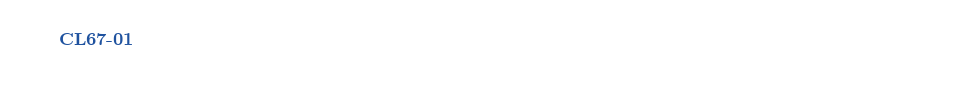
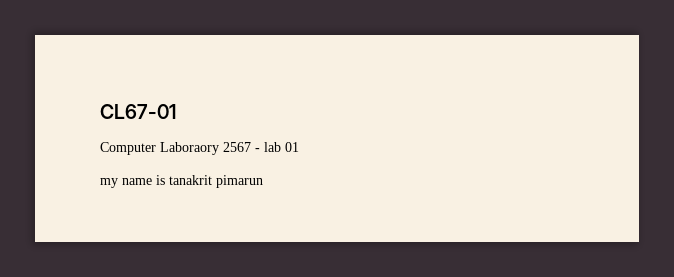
+ Computer Laboraory 2567 - lab 01
+ my name is tanakrit pimarun

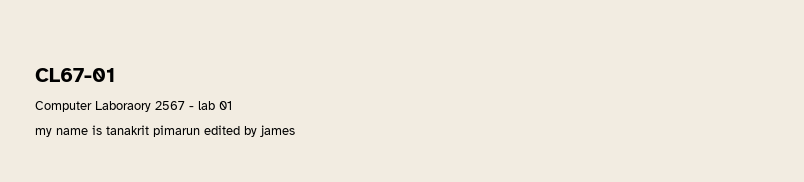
- my name is tanakrit pimarun
+ my name is tanakrit pimarun edited by james

